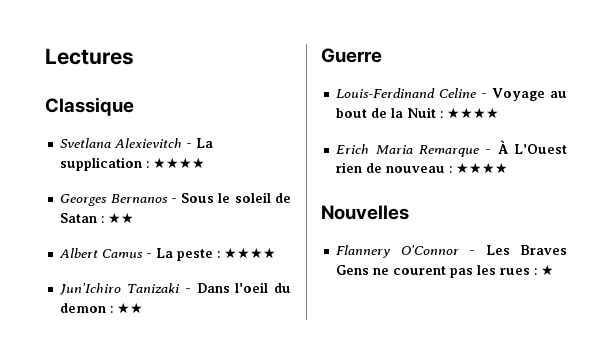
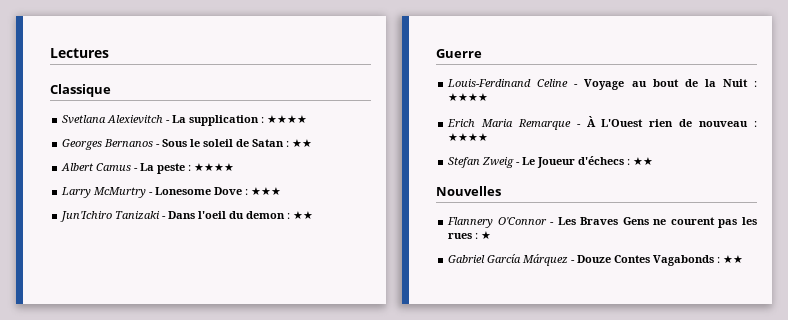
+ Larry McMurtry - Lonesome Dove : ★★★
+ Stefan Zweig - Le Joueur d'échecs : ★★
+ Gabriel García Márquez - Douze Contes Vagabonds : ★★

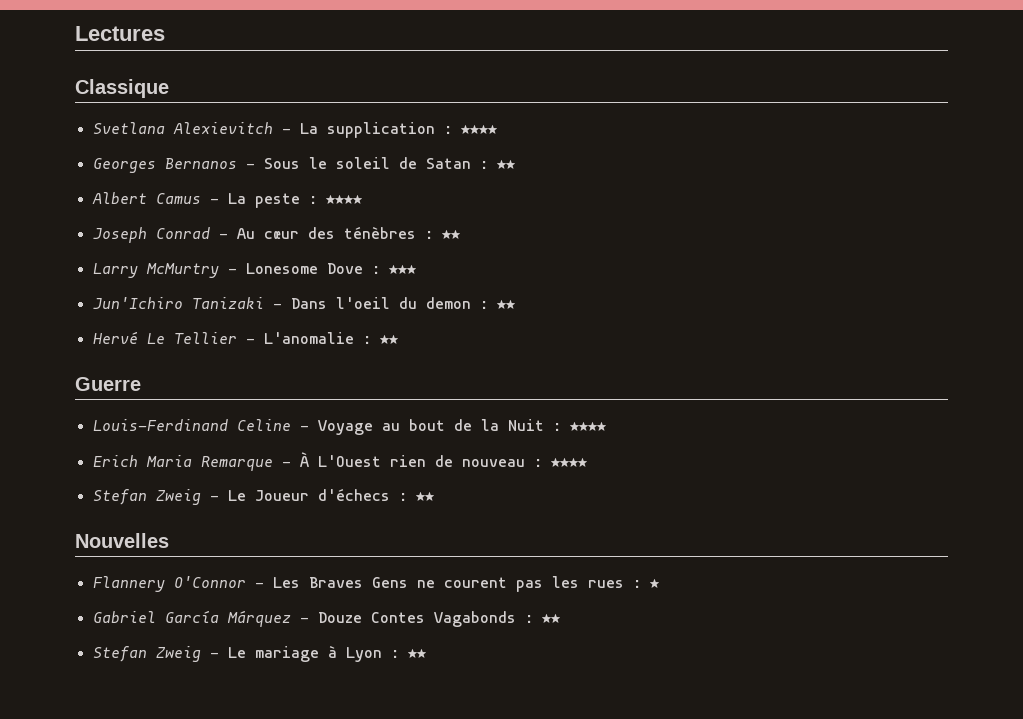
+ Joseph Conrad - Au cœur des ténèbres : ★★
+ Hervé Le Tellier - L'anomalie : ★★
+ Stefan Zweig - Le mariage à Lyon : ★★

